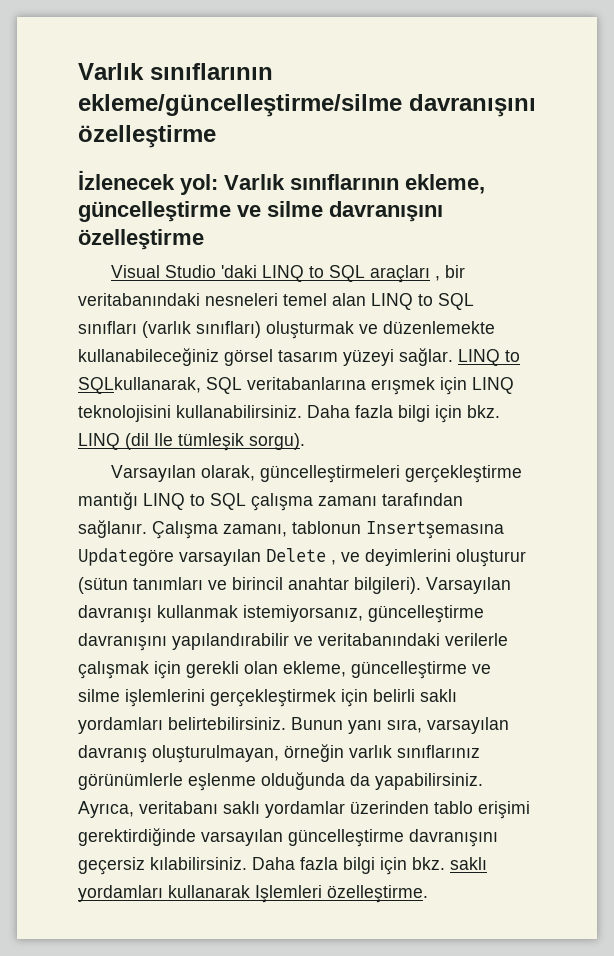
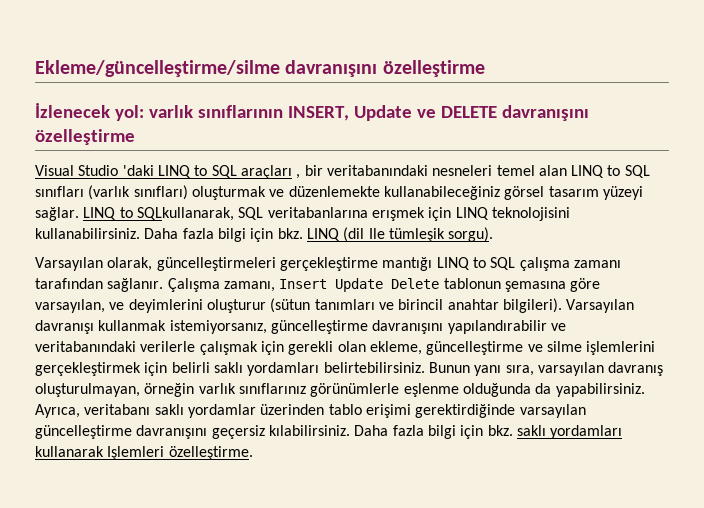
- Varlık sınıflarının ekleme/güncelleştirme/silme davranışını özelleştirme
+ Ekleme/güncelleştirme/silme davranışını özelleştirme
- İzlenecek yol: Varlık sınıflarının ekleme, güncelleştirme ve silme davranışını özelleştirme
+ İzlenecek yol: varlık sınıflarının INSERT, Update ve DELETE davranışını özelleştirme
- Çalışma zamanı, tablonun Insertşemasına Updategöre varsayılan Delete , ve deyimlerini oluşturur (sütun tanımları ve birincil anahtar bilgileri).
+ Çalışma zamanı, Insert Update Delete tablonun şemasına göre varsayılan, ve deyimlerini oluşturur (sütun tanımları ve birincil anahtar bilgileri).

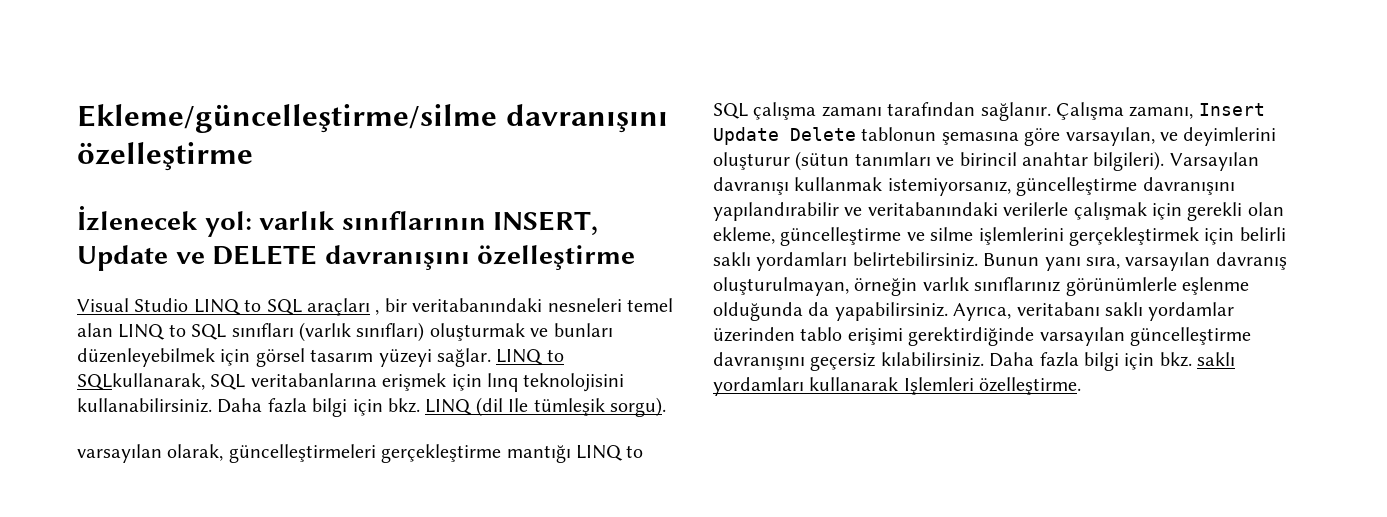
- Visual Studio 'daki LINQ to SQL araçları , bir veritabanındaki nesneleri temel alan LINQ to SQL sınıfları (varlık sınıfları) oluşturmak ve düzenlemekte kullanabileceğiniz görsel tasarım yüzeyi sağlar.
+ Visual Studio LINQ to SQL araçları , bir veritabanındaki nesneleri temel alan LINQ to SQL sınıfları (varlık sınıfları) oluşturmak ve bunları düzenleyebilmek için görsel tasarım yüzeyi sağlar.
- LINQ to SQLkullanarak, SQL veritabanlarına erışmek için LINQ teknolojisini kullanabilirsiniz.
+ LINQ to SQLkullanarak, SQL veritabanlarına erişmek için lınq teknolojisini kullanabilirsiniz.
- Varsayılan olarak, güncelleştirmeleri gerçekleştirme mantığı LINQ to SQL çalışma zamanı tarafından sağlanır.
+ varsayılan olarak, güncelleştirmeleri gerçekleştirme mantığı LINQ to SQL çalışma zamanı tarafından sağlanır.

